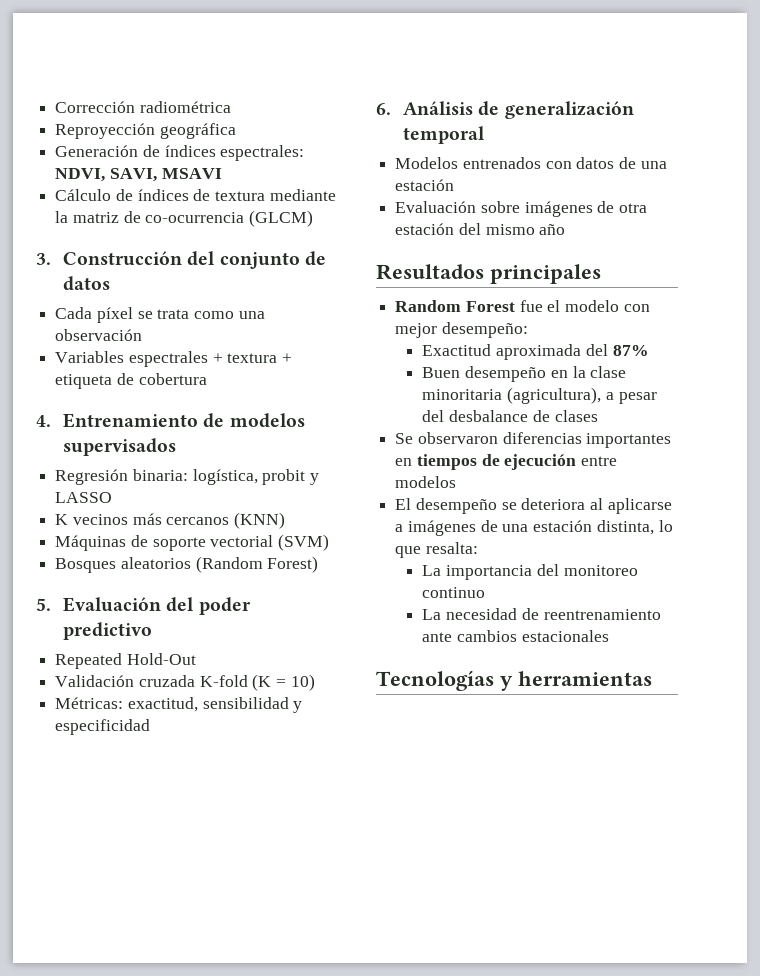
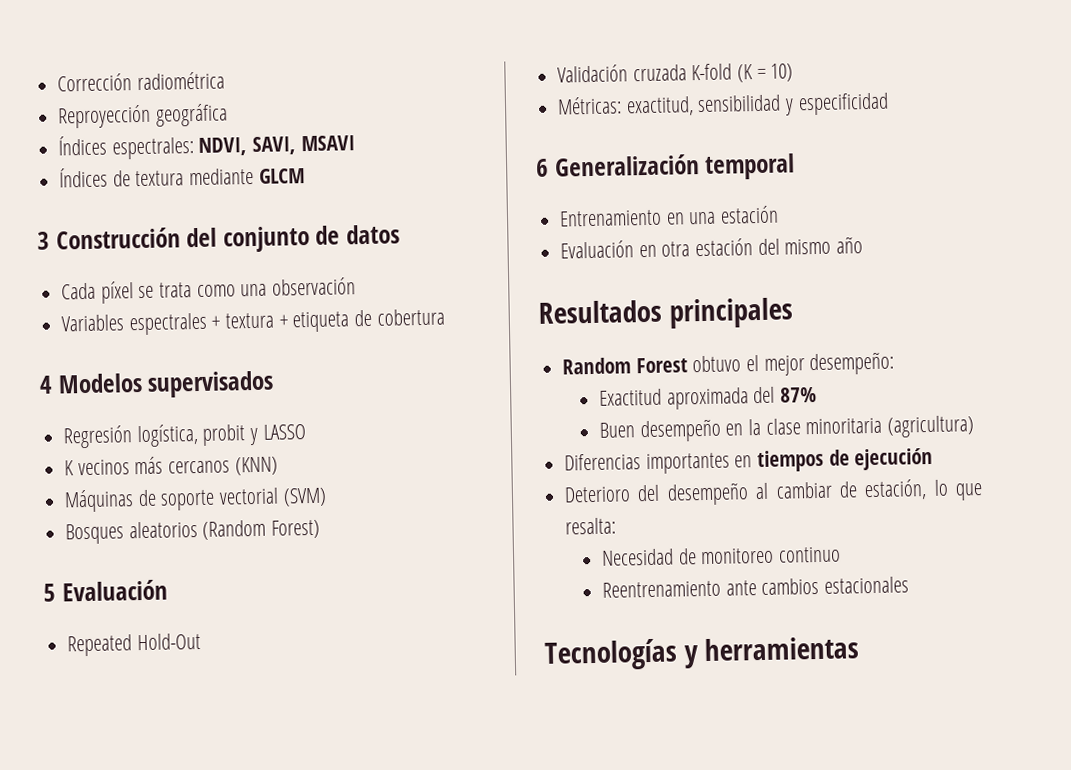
- Generación de índices espectrales: NDVI, SAVI, MSAVI
+ Índices espectrales: NDVI, SAVI, MSAVI
- Cálculo de índices de textura mediante la matriz de co-ocurrencia (GLCM)
- 3. Construcción del conjunto de datos
+ Índices de textura mediante GLCM
+ 3 Construcción del conjunto de datos
- 4. Entrenamiento de modelos supervisados
+ 4 Modelos supervisados
- Regresión binaria: logística, probit y LASSO
+ Regresión logística, probit y LASSO
- 5. Evaluación del poder predictivo
+ 5 Evaluación
- 6. Análisis de generalización temporal
- Modelos entrenados con datos de una estación
+ 6 Generalización temporal
+ Entrenamiento en una estación
- Evaluación sobre imágenes de otra estación del mismo año
+ Evaluación en otra estación del mismo año
- Random Forest fue el modelo con mejor desempeño:
+ Random Forest obtuvo el mejor desempeño:
- Buen desempeño en la clase minoritaria (agricultura), a pesar del desbalance de clases
- Se observaron diferencias importantes en tiempos de ejecución entre modelos
- El desempeño se deteriora al aplicarse a imágenes de una estación distinta, lo que resalta:
+ Buen desempeño en la clase minoritaria (agricultura)
+ Diferencias importantes en tiempos de ejecución
+ Deterioro del desempeño al cambiar de estación, lo que resalta:
- La importancia del monitoreo continuo
+ Necesidad de monitoreo continuo
- La necesidad de reentrenamiento ante cambios estacionales
+ Reentrenamiento ante cambios estacionales

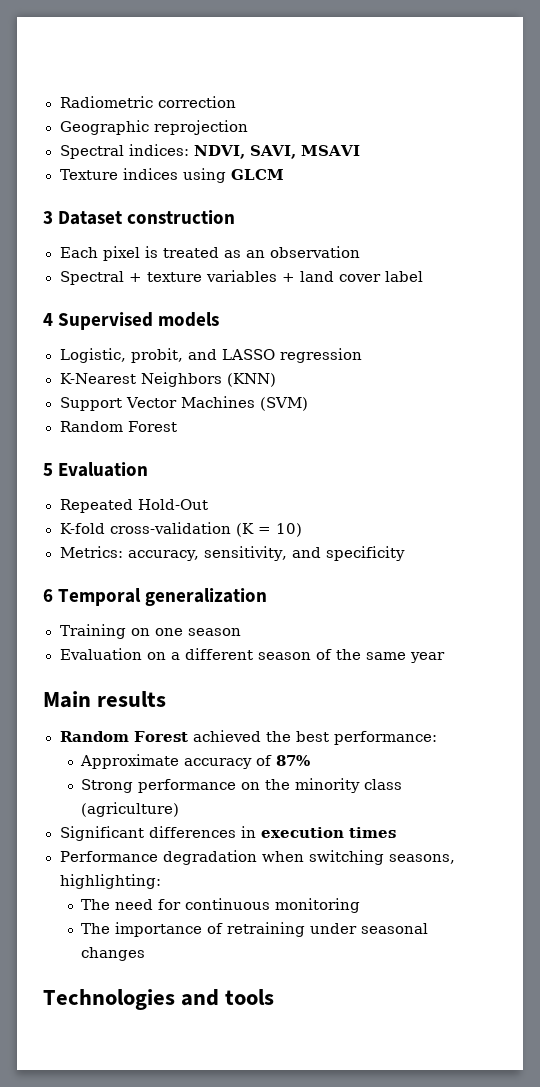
- Corrección radiométrica
- Reproyección geográfica
- Índices espectrales: NDVI, SAVI, MSAVI
- Índices de textura mediante GLCM
- 3 Construcción del conjunto de datos
- Cada píxel se trata como una observación
- Variables espectrales + textura + etiqueta de cobertura
- 4 Modelos supervisados
- Regresión logística, probit y LASSO
- K vecinos más cercanos (KNN)
- Máquinas de soporte vectorial (SVM)
- Bosques aleatorios (Random Forest)
+ Radiometric correction
+ Geographic reprojection
+ Spectral indices: NDVI, SAVI, MSAVI
+ Texture indices using GLCM
+ 3 Dataset construction
+ Each pixel is treated as an observation
+ Spectral + texture variables + land cover label
+ 4 Supervised models
+ Logistic, probit, and LASSO regression
+ K-Nearest Neighbors (KNN)
+ Support Vector Machines (SVM)
+ Random Forest
- 5 Evaluación
+ 5 Evaluation
- Validación cruzada K-fold (K = 10)
+ K-fold cross-validation (K = 10)
- Métricas: exactitud, sensibilidad y especificidad
- 6 Generalización temporal
- Entrenamiento en una estación
- Evaluación en otra estación del mismo año
- Resultados principales
- Random Forest obtuvo el mejor desempeño:
- Exactitud aproximada del 87%
- Buen desempeño en la clase minoritaria (agricultura)
- Diferencias importantes en tiempos de ejecución
- Deterioro del desempeño al cambiar de estación, lo que resalta:
- Necesidad de monitoreo continuo
- Reentrenamiento ante cambios estacionales
- Tecnologías y herramientas
+ Metrics: accuracy, sensitivity, and specificity
+ 6 Temporal generalization
+ Training on one season
+ Evaluation on a different season of the same year
+ Main results
+ Random Forest achieved the best performance:
+ Approximate accuracy of 87%
+ Strong performance on the minority class (agriculture)
+ Significant differences in execution times
+ Performance degradation when switching seasons, highlighting:
+ The need for continuous monitoring
+ The importance of retraining under seasonal changes
+ Technologies and tools

